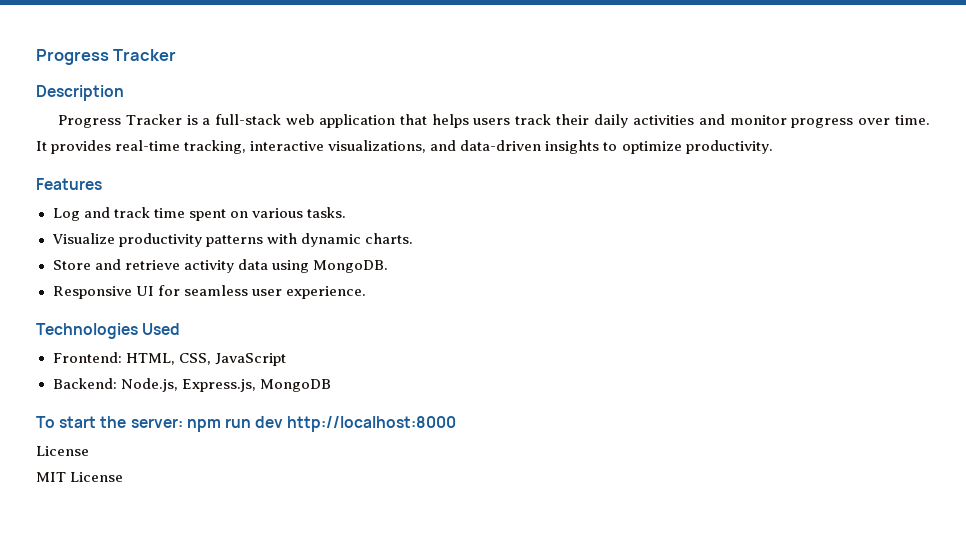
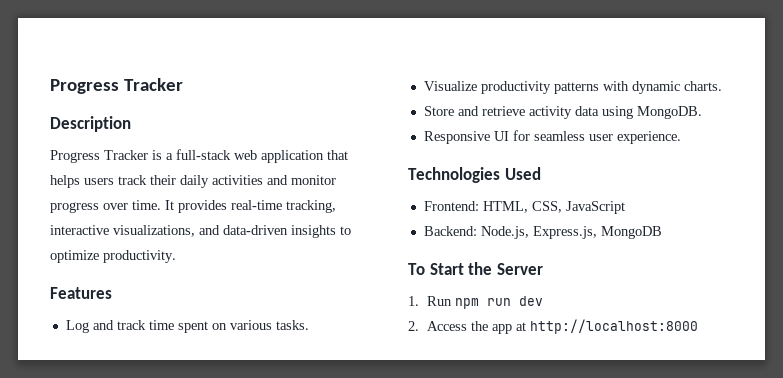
- To start the server: npm run dev http://localhost:8000
- License
- MIT License
+ To Start the Server
+ 1. Run npm run dev
+ 2. Access the app at http://localhost:8000

